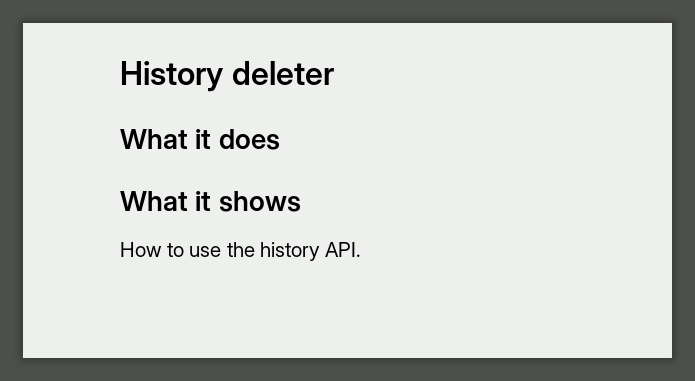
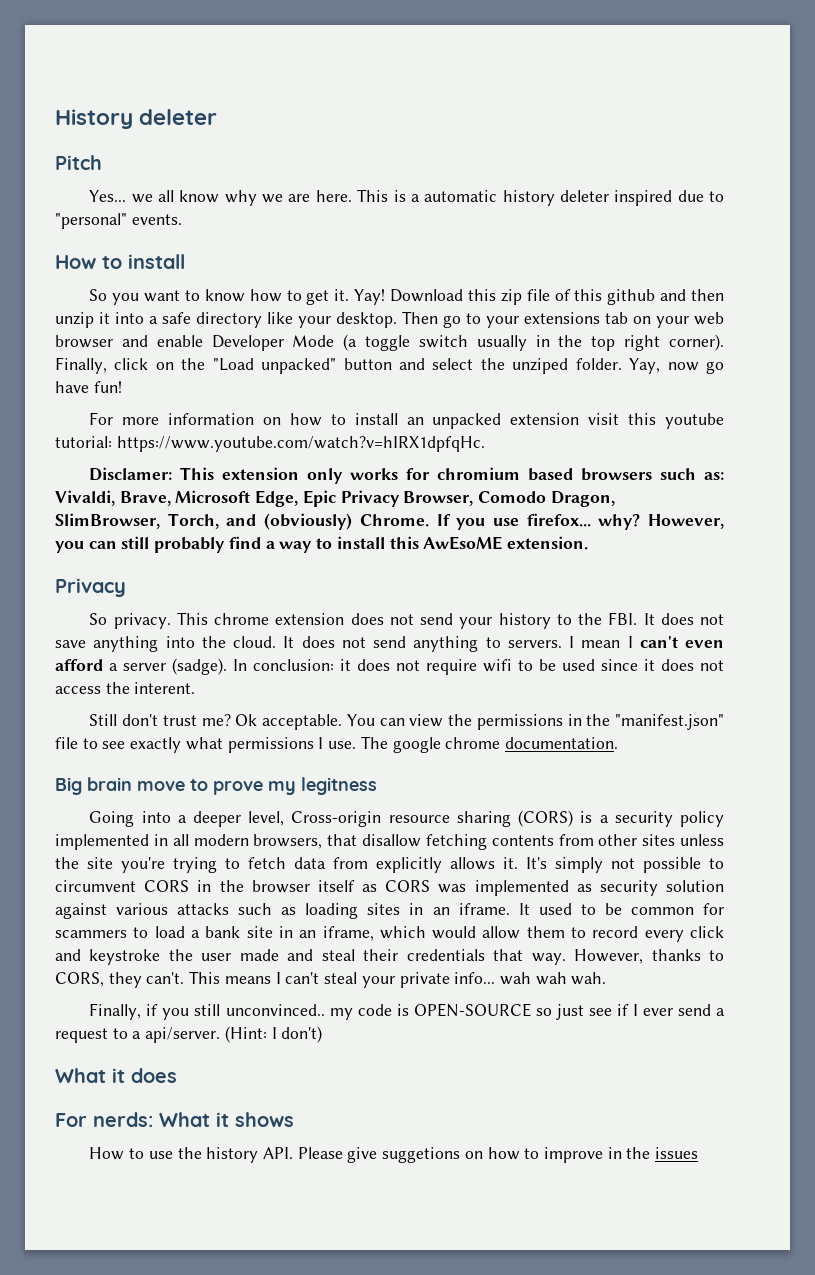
+ Pitch
+ Yes... we all know why we are here. This is a automatic history deleter inspired due to "personal" events.
+ How to install
+ So you want to know how to get it. Yay! Download this zip file of this github and then unzip it into a safe directory like your desktop. Then go to your extensions tab on your web browser and enable Developer Mode (a toggle switch usually in the top right corner). Finally, click on the "Load unpacked" button and select the unziped folder. Yay, now go have fun!
+ For more information on how to install an unpacked extension visit this youtube tutorial: https://www.youtube.com/watch?v=hIRX1dpfqHc.
+ Disclamer: This extension only works for chromium based browsers such as: Vivaldi, Brave, Microsoft Edge, Epic Privacy Browser, Comodo Dragon, SlimBrowser, Torch, and (obviously) Chrome. If you use firefox... why? However, you can still probably find a way to install this AwEsoME extension.
+ Privacy
+ So privacy. This chrome extension does not send your history to the FBI. It does not save anything into the cloud. It does not send anything to servers. I mean I can't even afford a server (sadge). In conclusion: it does not require wifi to be used since it does not access the interent.
+ Still don't trust me? Ok acceptable. You can view the permissions in the "manifest.json" file to see exactly what permissions I use. The google chrome documentation.
+ Big brain move to prove my legitness
+ Going into a deeper level, Cross-origin resource sharing (CORS) is a security policy implemented in all modern browsers, that disallow fetching contents from other sites unless the site you're trying to fetch data from explicitly allows it. It's simply not possible to circumvent CORS in the browser itself as CORS was implemented as security solution against various attacks such as loading sites in an iframe. It used to be common for scammers to load a bank site in an iframe, which would allow them to record every click and keystroke the user made and steal their credentials that way. However, thanks to CORS, they can't. This means I can't steal your private info... wah wah wah.
+ Finally, if you still unconvinced.. my code is OPEN-SOURCE so just see if I ever send a request to a api/server. (Hint: I don't)
- What it shows
+ For nerds: What it shows
- How to use the history API.
+ How to use the history API. Please give suggetions on how to improve in the issues

